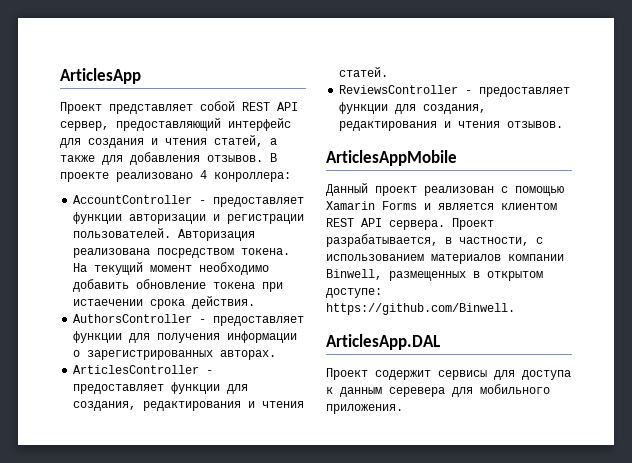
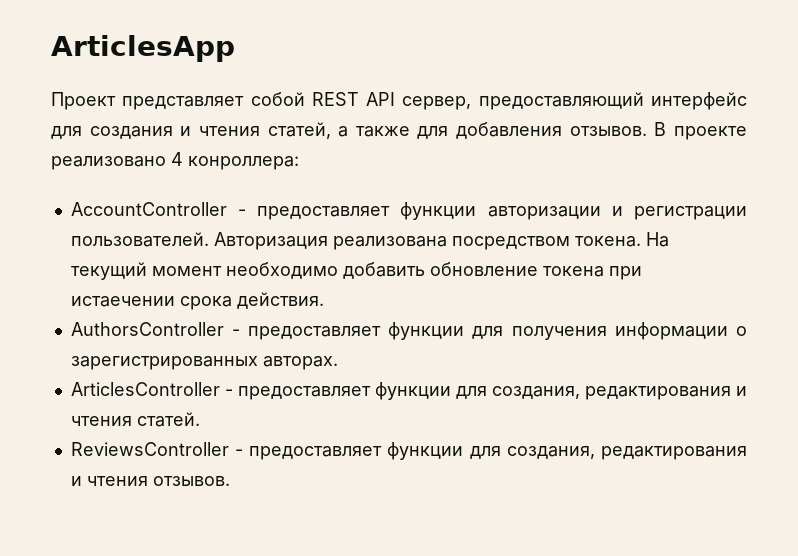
- ArticlesAppMobile
- Данный проект реализован с помощью Xamarin Forms и является клиентом REST API сервера. Проект разрабатывается, в частности, с использованием материалов компании Binwell, размещенных в открытом доступе: https://github.com/Binwell.
- ArticlesApp.DAL
- Проект содержит сервисы для доступа к данным серевера для мобильного приложения.

